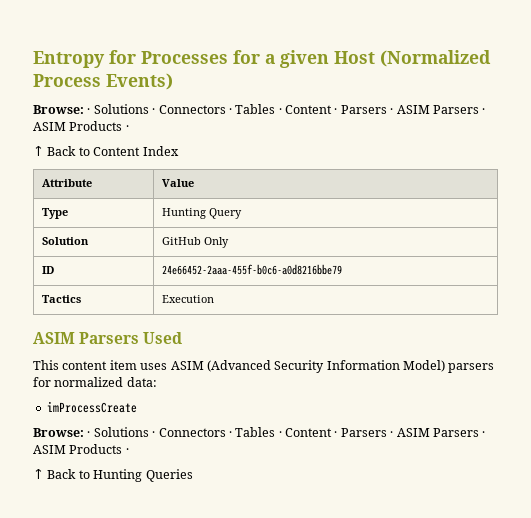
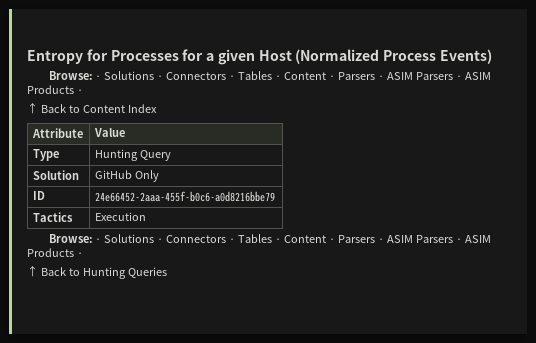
- ASIM Parsers Used
- This content item uses ASIM (Advanced Security Information Model) parsers for normalized data:
- imProcessCreate

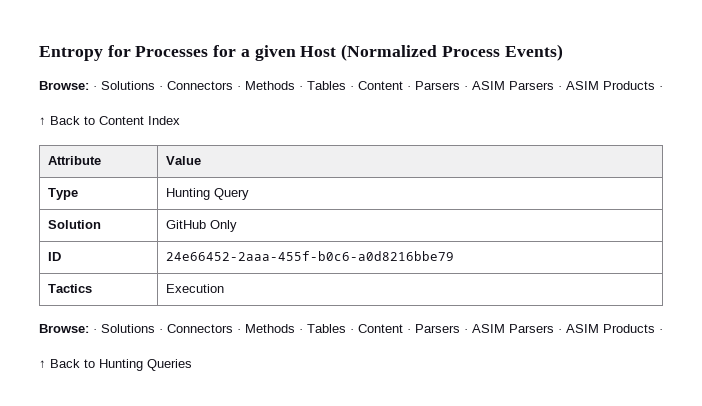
  Entropy for Processes for a given Host (Normalized Process Events)
- Browse: · Solutions · Connectors · Tables · Content · Parsers · ASIM Parsers · ASIM Products ·
+ Browse: · Solutions · Connectors · Methods · Tables · Content · Parsers · ASIM Parsers · ASIM Products ·
  Tactics | Execution
- Browse: · Solutions · Connectors · Tables · Content · Parsers · ASIM Parsers · ASIM Products ·
+ Browse: · Solutions · Connectors · Methods · Tables · Content · Parsers · ASIM Parsers · ASIM Products ·

